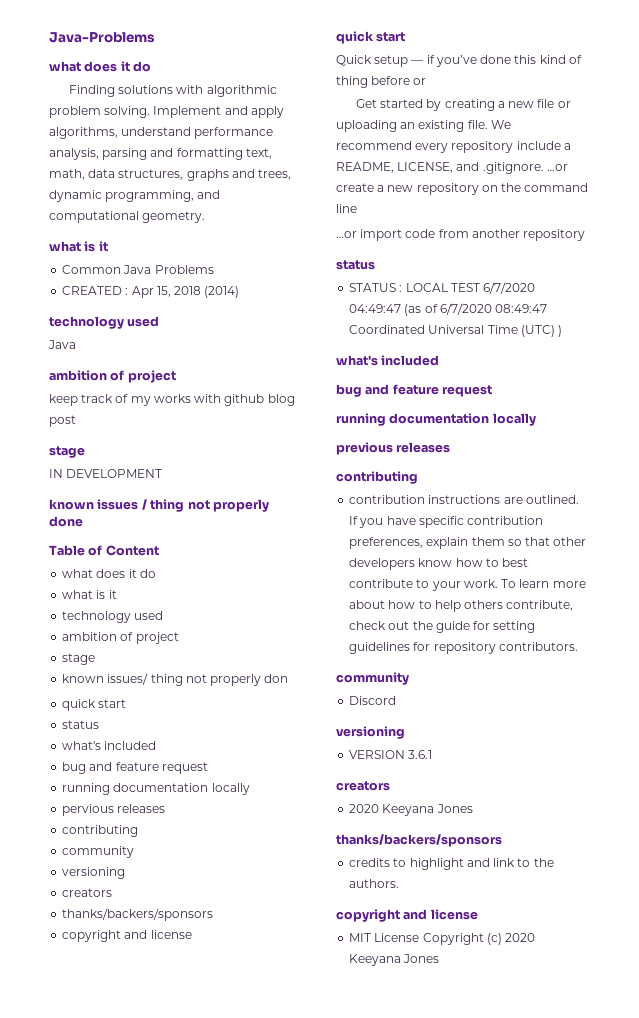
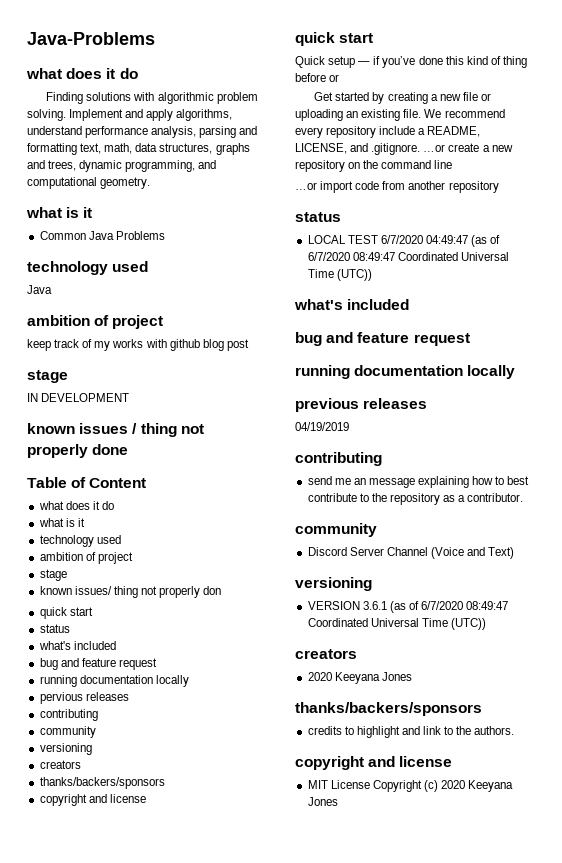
- CREATED : Apr 15, 2018 (2014)
- STATUS : LOCAL TEST 6/7/2020 04:49:47 (as of 6/7/2020 08:49:47 Coordinated Universal Time (UTC) )
+ LOCAL TEST 6/7/2020 04:49:47 (as of 6/7/2020 08:49:47 Coordinated Universal Time (UTC))
  previous releases
+ 04/19/2019
  contributing
- contribution instructions are outlined. If you have specific contribution preferences, explain them so that other developers know how to best contribute to your work. To learn more about how to help others contribute, check out the guide for setting guidelines for repository contributors.
+ send me an message explaining how to best contribute to the repository as a contributor.
  community
- Discord
+ Discord Server Channel (Voice and Text)
  versioning
- VERSION 3.6.1
+ VERSION 3.6.1 (as of 6/7/2020 08:49:47 Coordinated Universal Time (UTC))

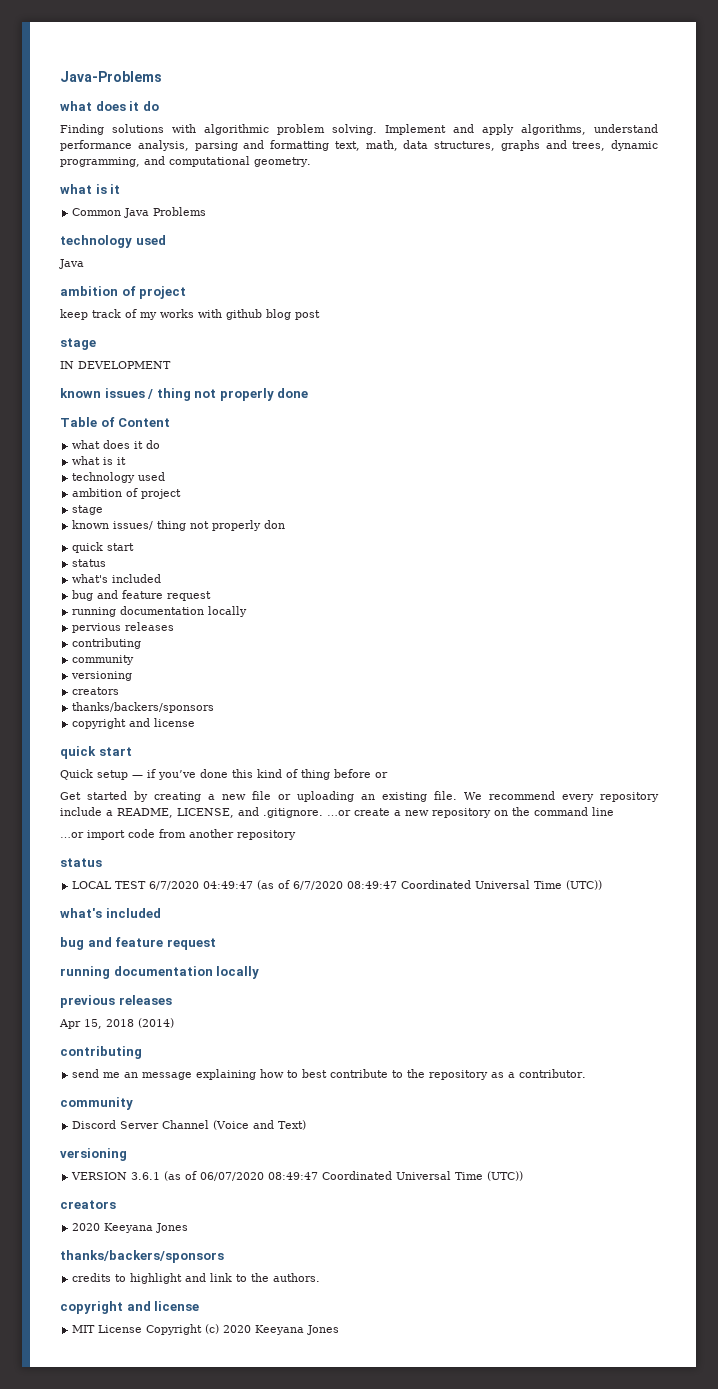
- 04/19/2019
+ Apr 15, 2018 (2014)
- VERSION 3.6.1 (as of 6/7/2020 08:49:47 Coordinated Universal Time (UTC))
+ VERSION 3.6.1 (as of 06/07/2020 08:49:47 Coordinated Universal Time (UTC))

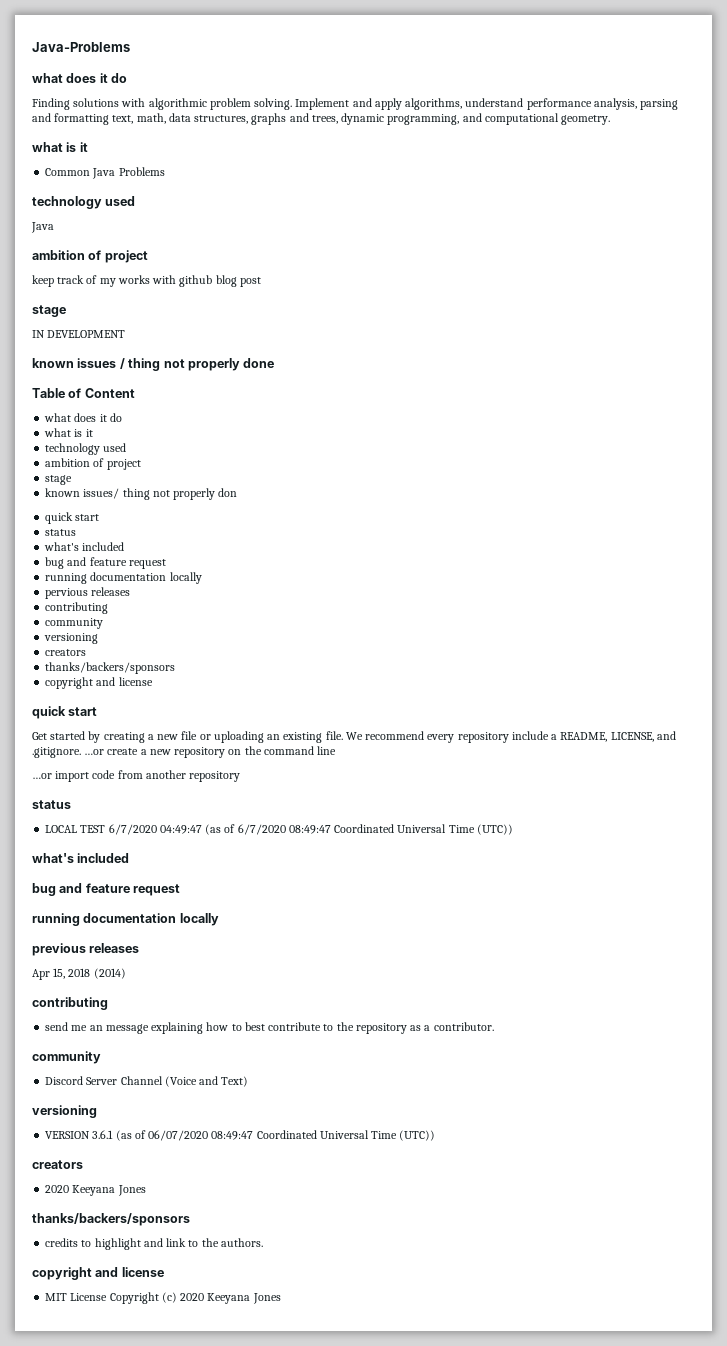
- Quick setup — if you’ve done this kind of thing before or

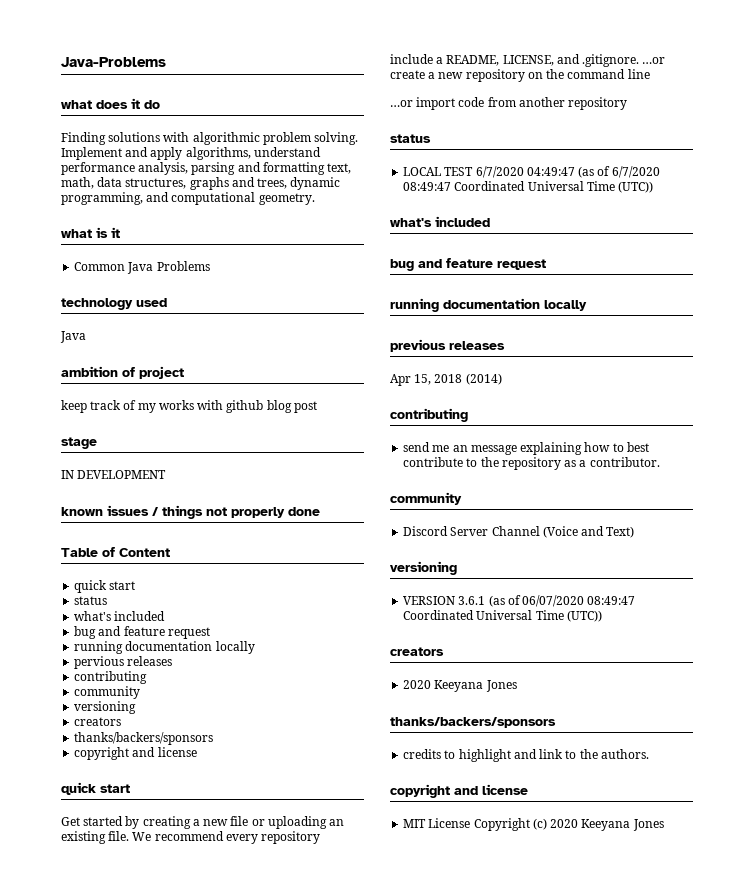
- known issues / thing not properly done
+ known issues / things not properly done
  Table of Content
- what does it do
- what is it
- technology used
- ambition of project
- stage
- known issues/ thing not properly don

